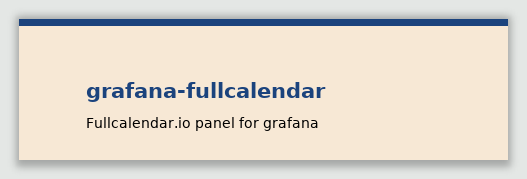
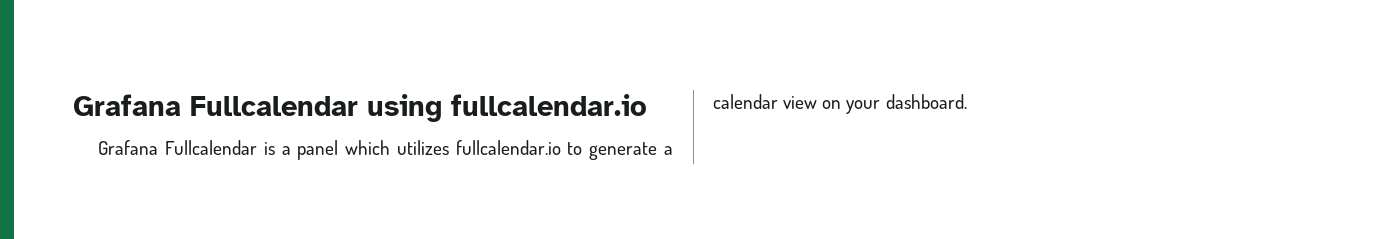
- grafana-fullcalendar
- Fullcalendar.io panel for grafana
+ Grafana Fullcalendar using fullcalendar.io
+ Grafana Fullcalendar is a panel which utilizes fullcalendar.io to generate a calendar view on your dashboard.

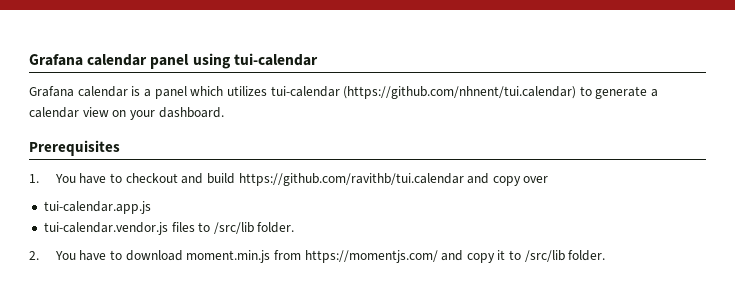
- Grafana Fullcalendar using fullcalendar.io
- Grafana Fullcalendar is a panel which utilizes fullcalendar.io to generate a calendar view on your dashboard.
+ Grafana calendar panel using tui-calendar
+ Grafana calendar is a panel which utilizes tui-calendar (https://github.com/nhnent/tui.calendar) to generate a calendar view on your dashboard.
+ Prerequisites
+ 1. You have to checkout and build https://github.com/ravithb/tui.calendar and copy over
+ tui-calendar.app.js
+ tui-calendar.vendor.js files to /src/lib folder.
+ 2. You have to download moment.min.js from https://momentjs.com/ and copy it to /src/lib folder.

